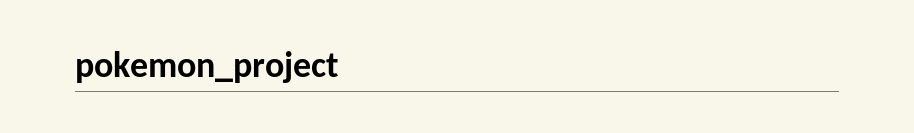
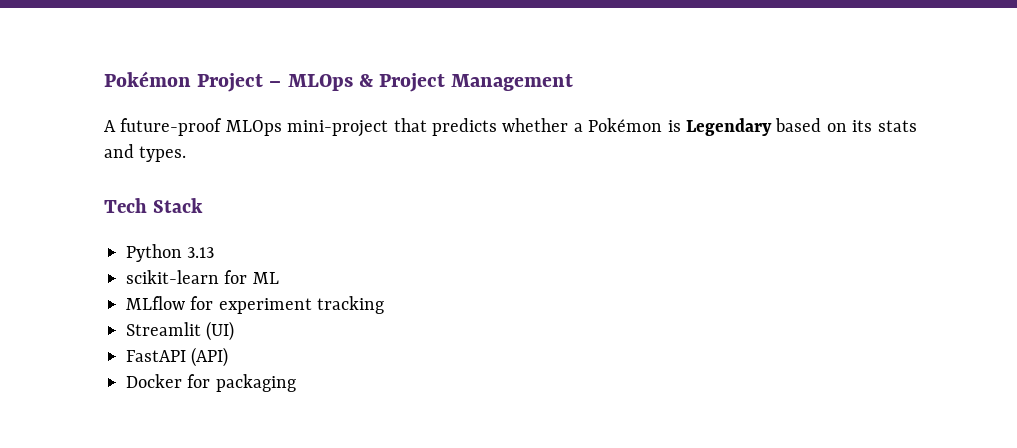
- pokemon_project
+ Pokémon Project – MLOps & Project Management
+ A future-proof MLOps mini-project that predicts whether a Pokémon is Legendary based on its stats and types.
+ Tech Stack
+ Python 3.13
+ scikit-learn for ML
+ MLflow for experiment tracking
+ Streamlit (UI)
+ FastAPI (API)
+ Docker for packaging

